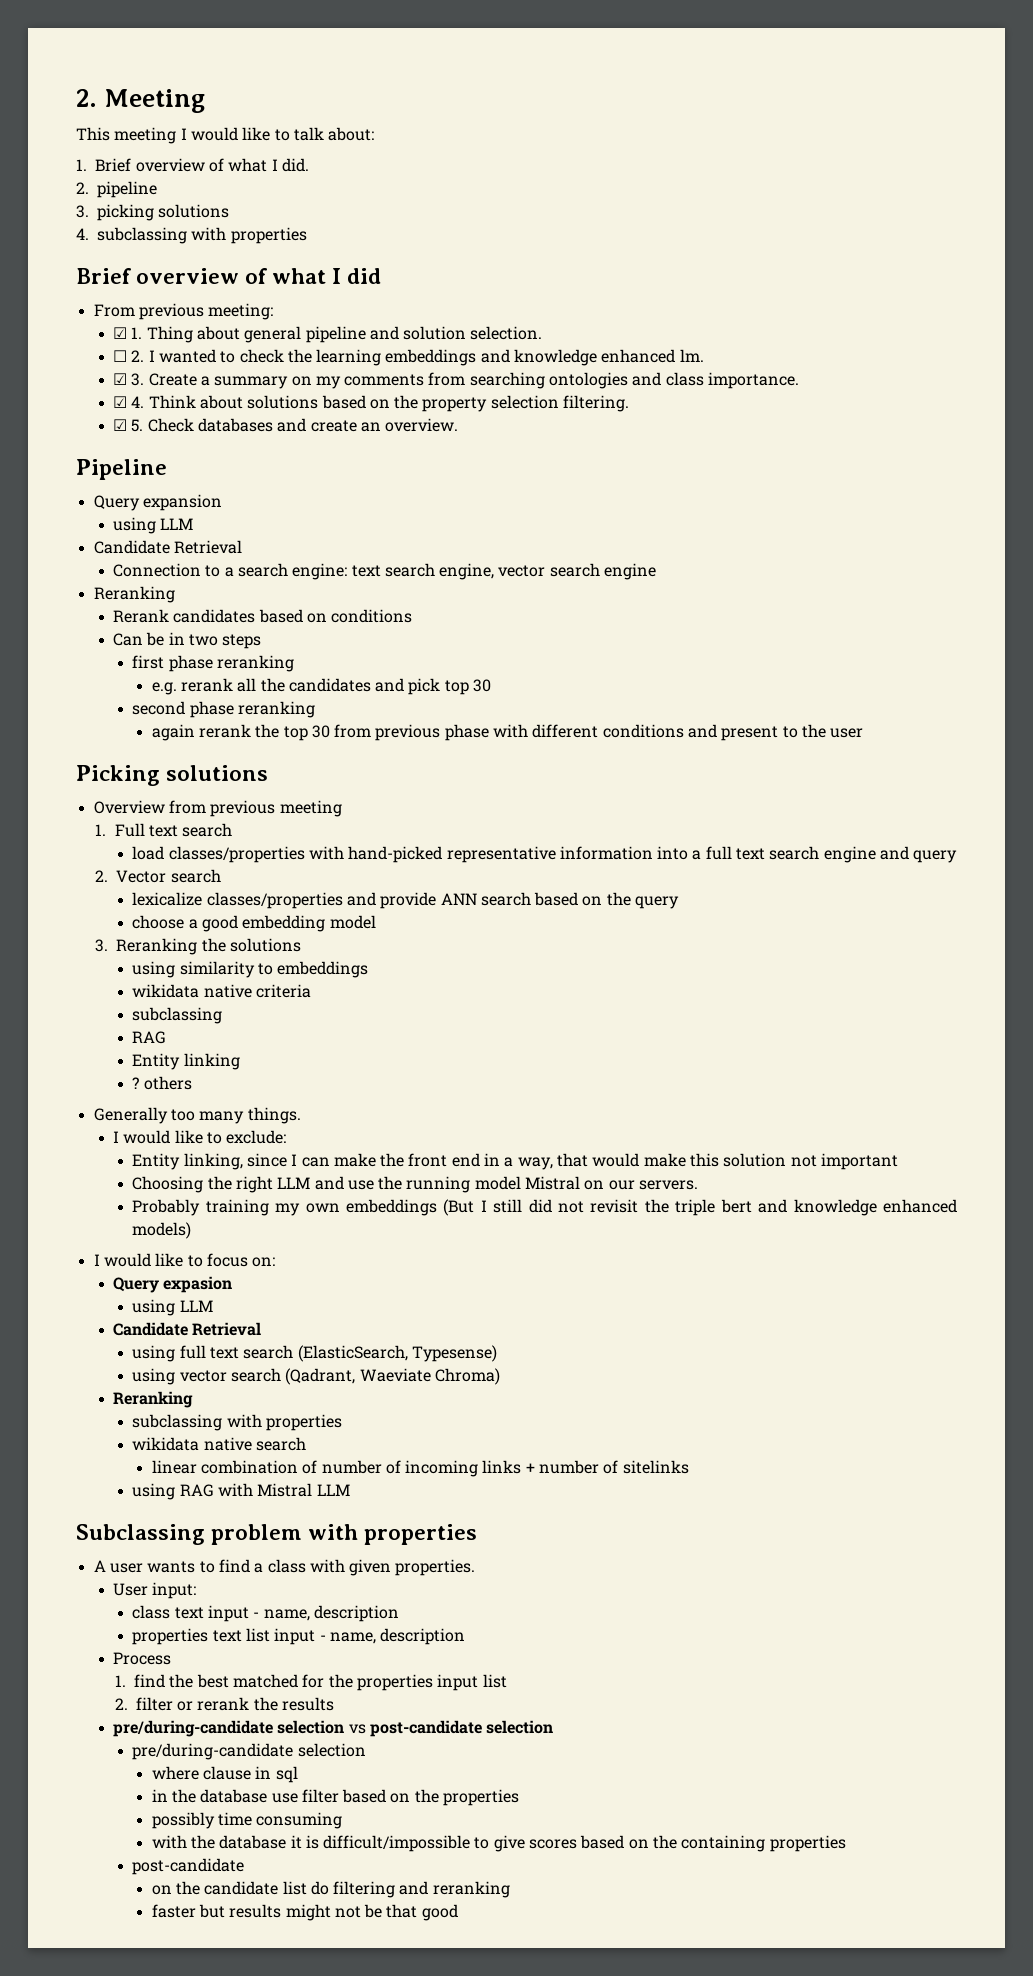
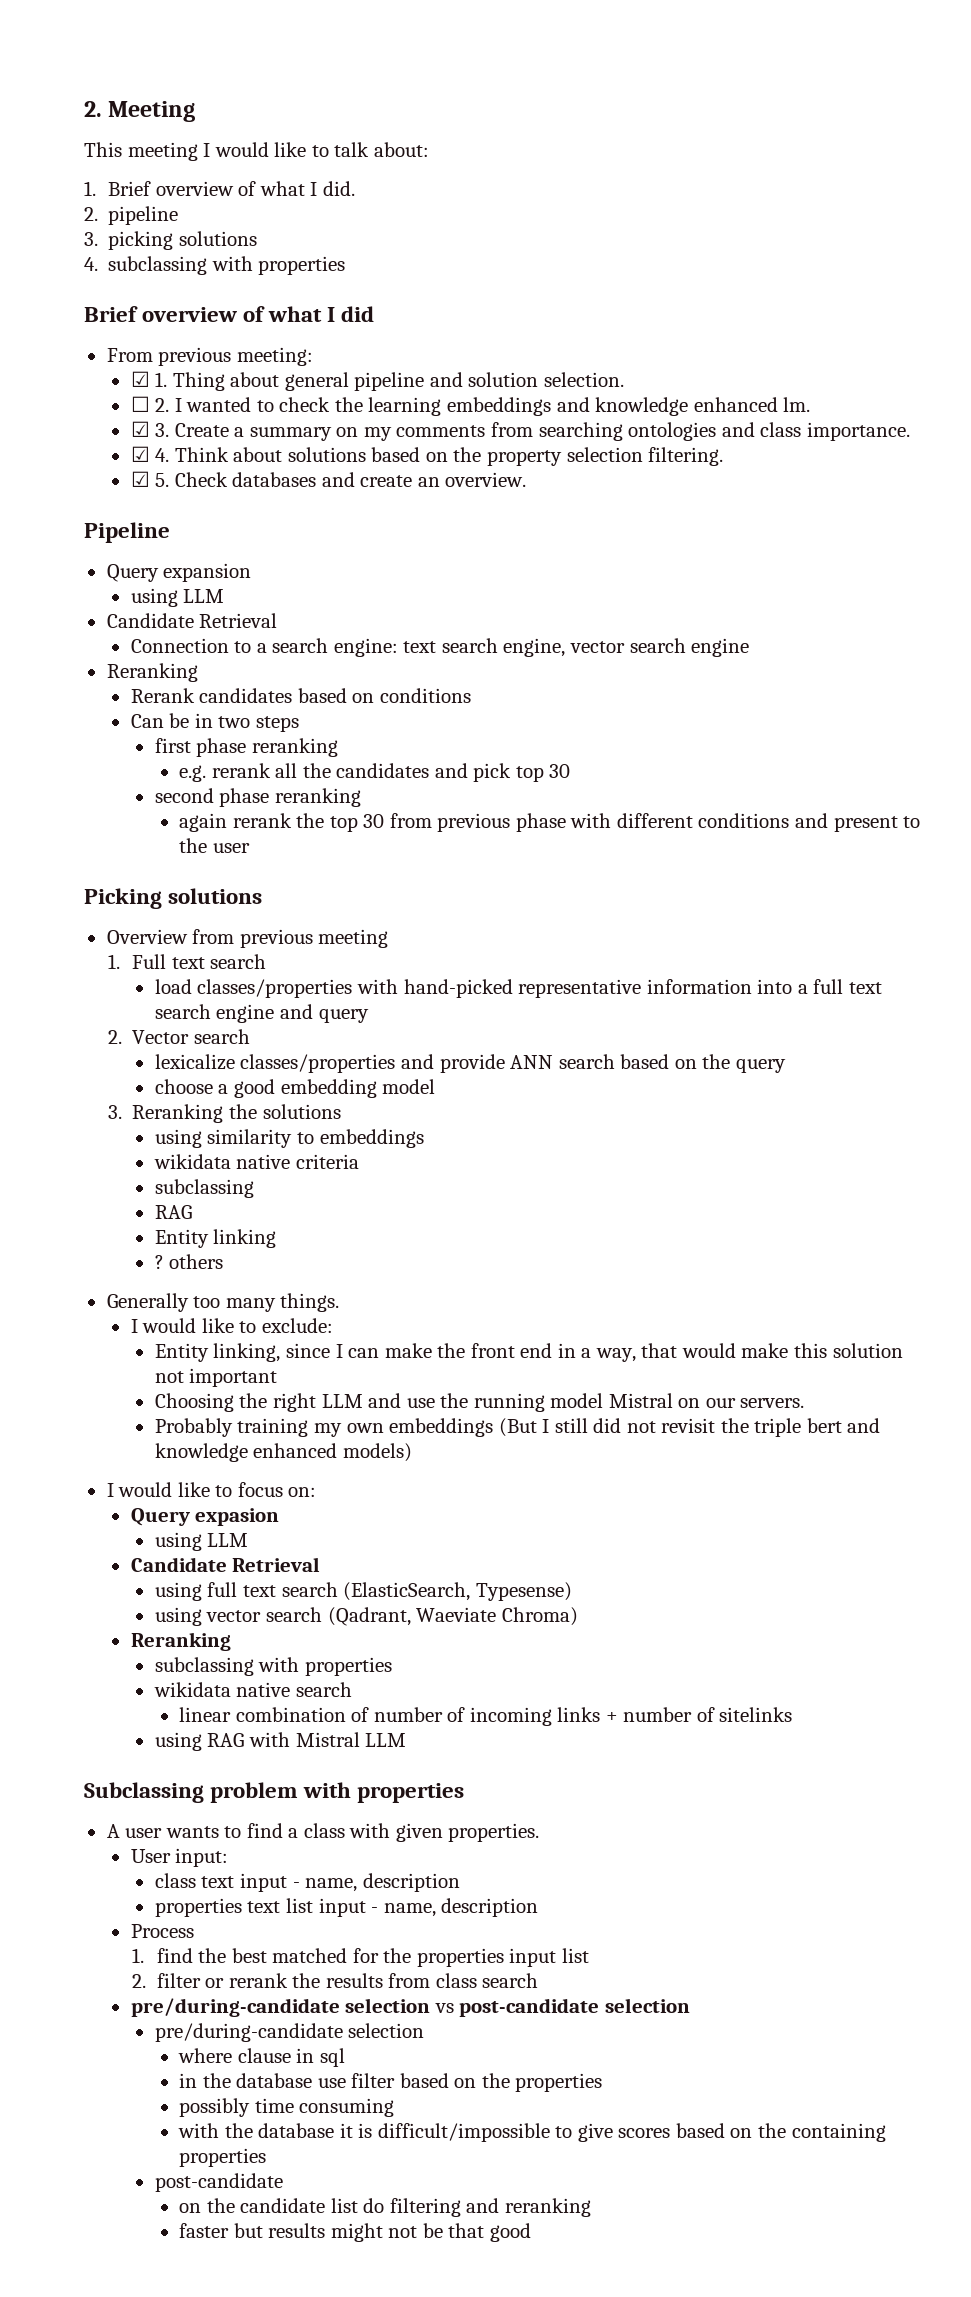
- 2. filter or rerank the results
+ 2. filter or rerank the results from class search

